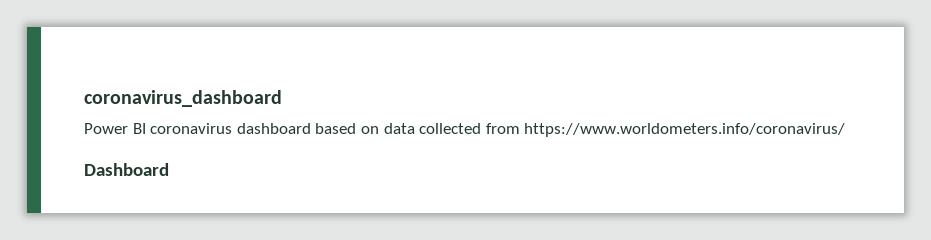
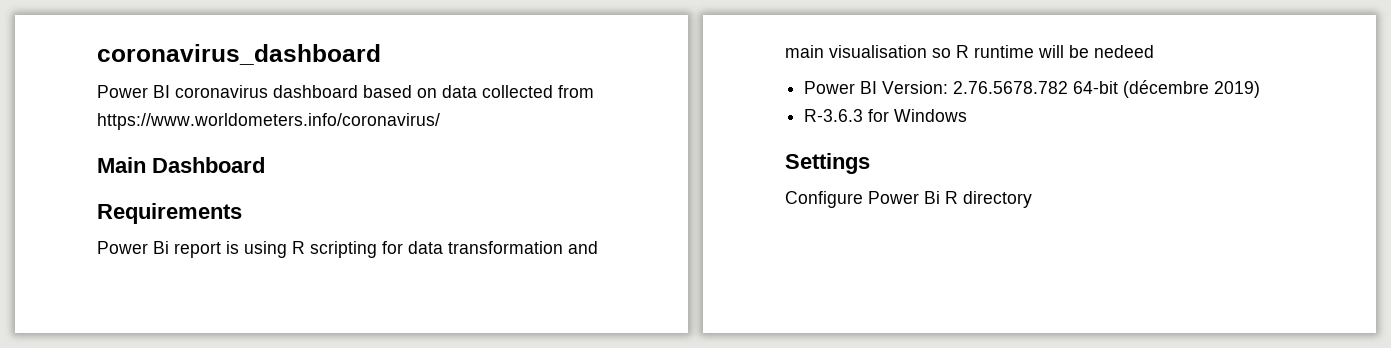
- Dashboard
+ Main Dashboard
+ Requirements
+ Power Bi report is using R scripting for data transformation and main visualisation so R runtime will be nedeed
+ Power BI Version: 2.76.5678.782 64-bit (décembre 2019)
+ R-3.6.3 for Windows
+ Settings
+ Configure Power Bi R directory

